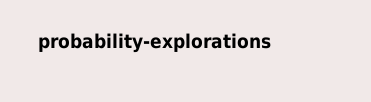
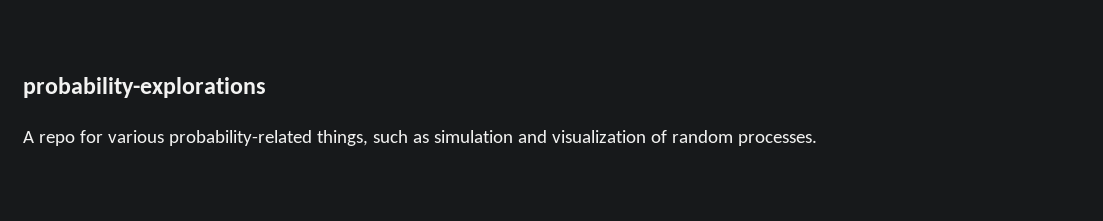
+ A repo for various probability-related things, such as simulation and visualization of random processes.

